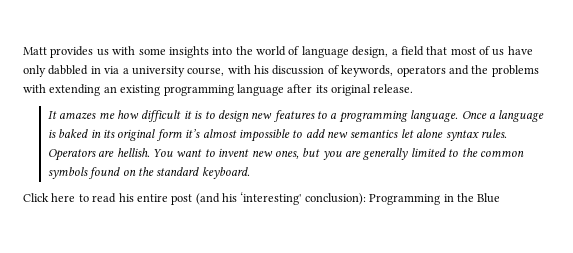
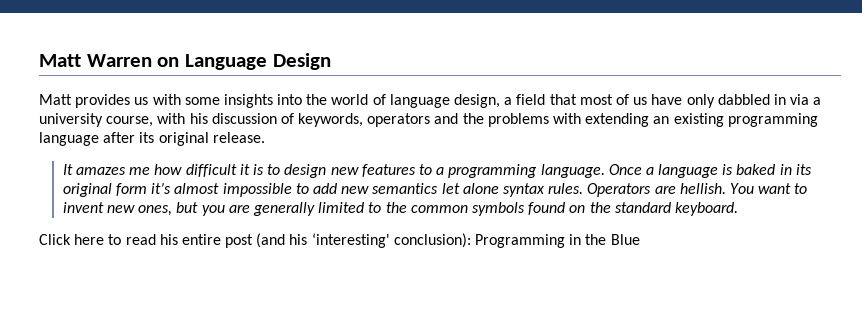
+ Matt Warren on Language Design

